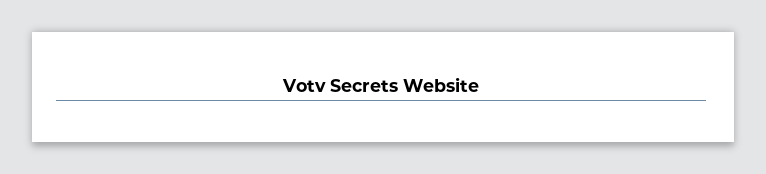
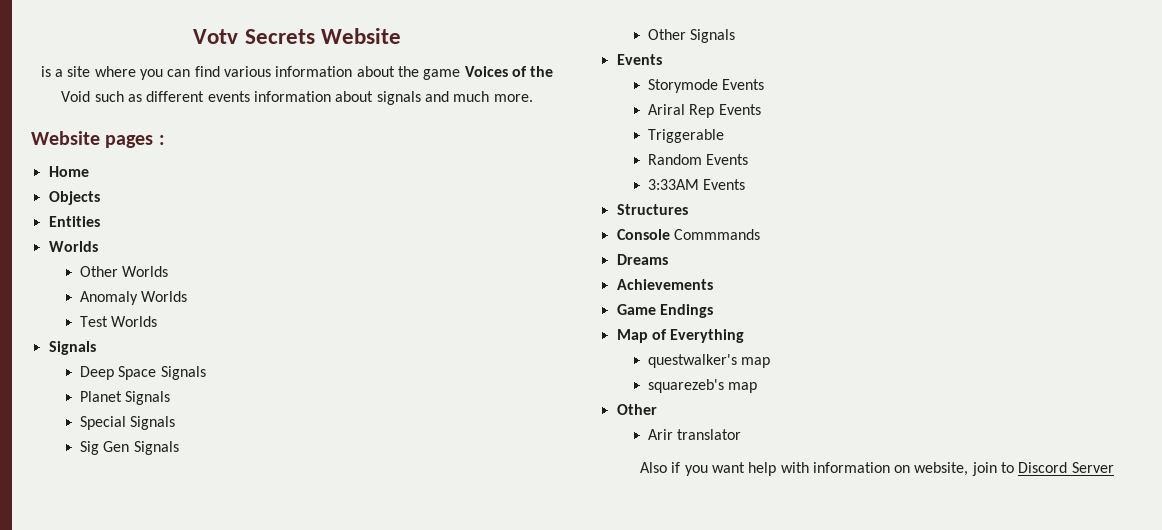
+ is a site where you can find various information about the game Voices of the Void such as different events information about signals and much more.
+ Website pages :
+ Home
+ Objects
+ Entities
+ Worlds
+ Other Worlds
+ Anomaly Worlds
+ Test Worlds
+ Signals
+ Deep Space Signals
+ Planet Signals
+ Special Signals
+ Sig Gen Signals
+ Other Signals
+ Events
+ Storymode Events
+ Ariral Rep Events
+ Triggerable
+ Random Events
+ 3:33AM Events
+ Structures
+ Console Commmands
+ Dreams
+ Achievements
+ Game Endings
+ Map of Everything
+ questwalker's map
+ squarezeb's map
+ Other
+ Arir translator
+ Also if you want help with information on website, join to Discord Server

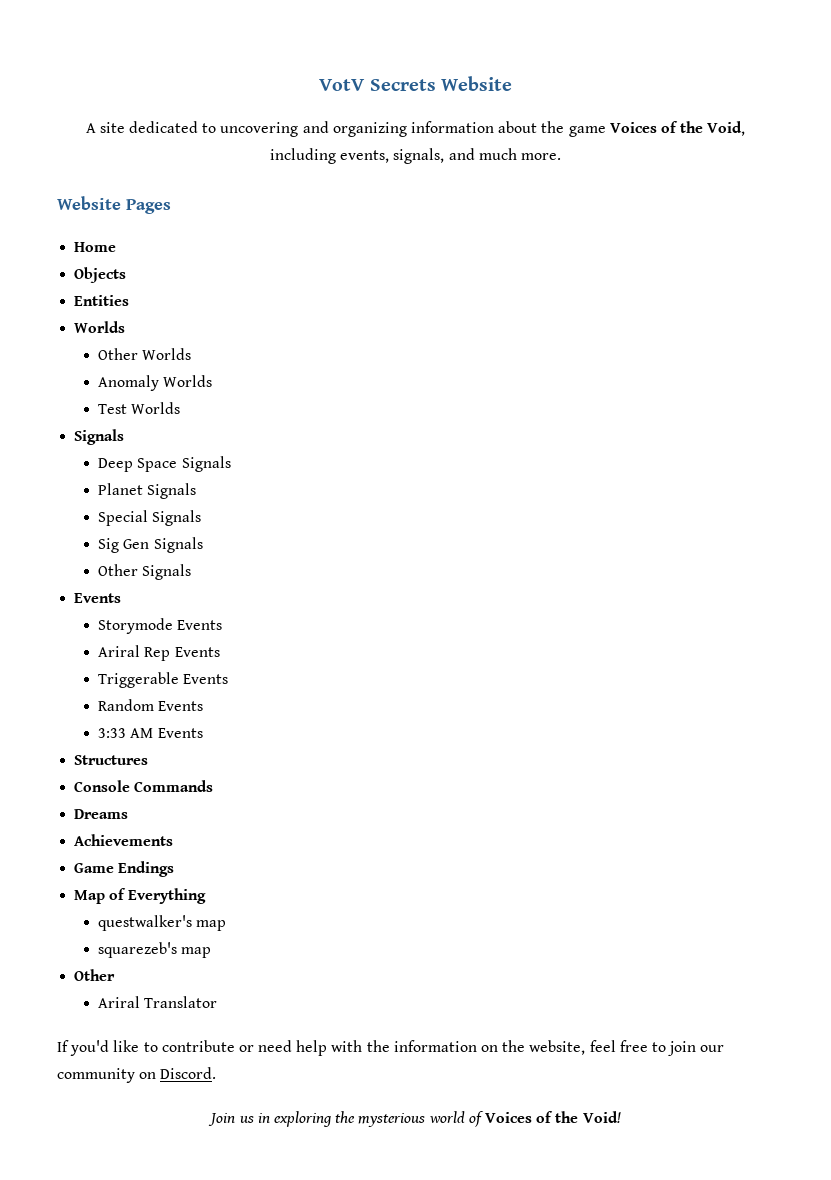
- Votv Secrets Website
+ VotV Secrets Website
- is a site where you can find various information about the game Voices of the Void such as different events information about signals and much more.
+ A site dedicated to uncovering and organizing information about the game Voices of the Void, including events, signals, and much more.
- Website pages :
+ Website Pages
- Triggerable
+ Triggerable Events
- 3:33AM Events
+ 3:33 AM Events
- Console Commmands
+ Console Commands
- Arir translator
- Also if you want help with information on website, join to Discord Server
+ Ariral Translator
+ If you'd like to contribute or need help with the information on the website, feel free to join our community on Discord.
+ Join us in exploring the mysterious world of Voices of the Void!

